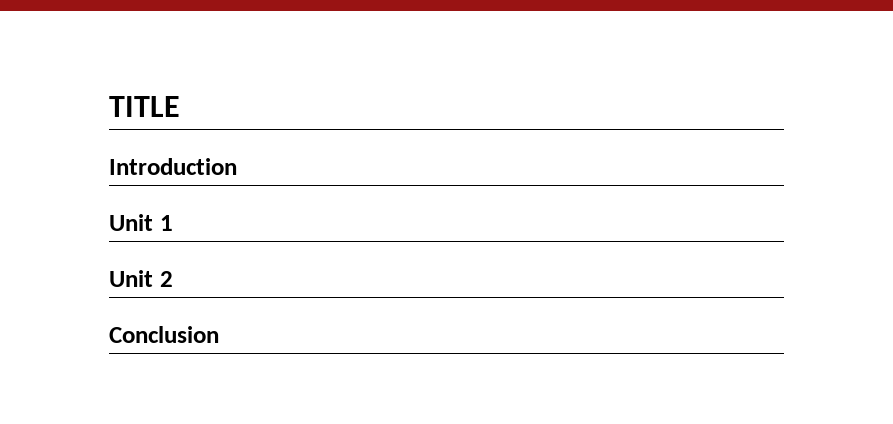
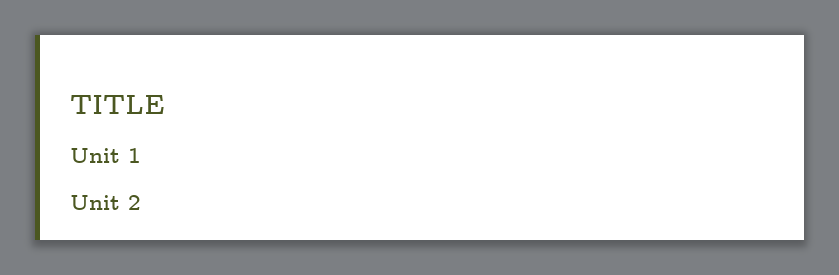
- Introduction
- Conclusion

